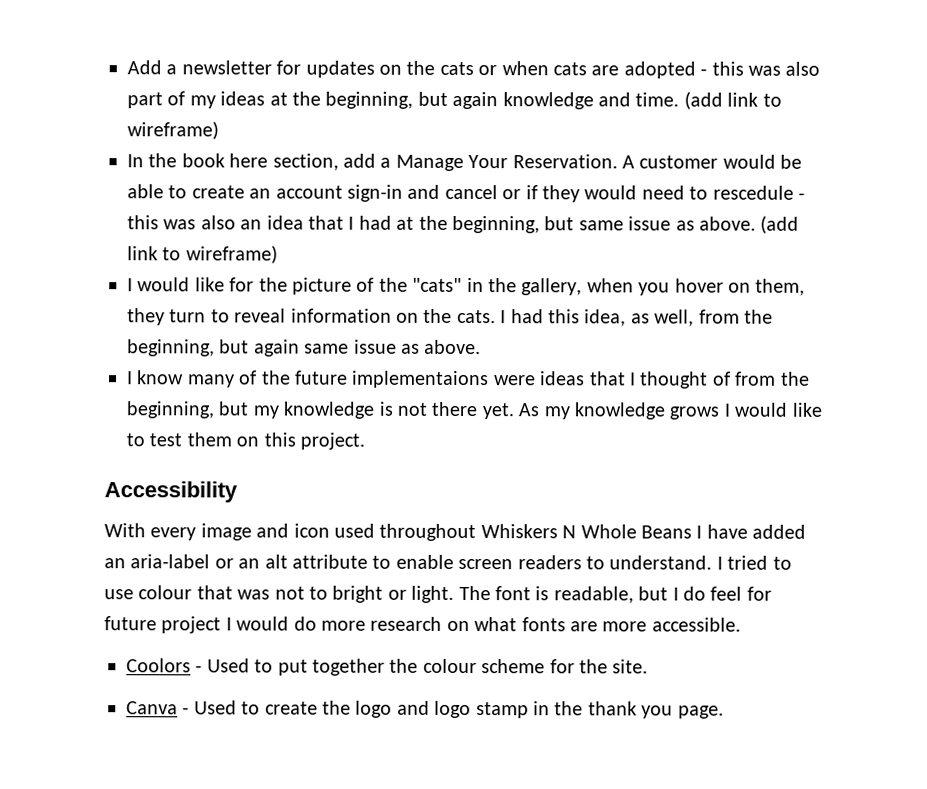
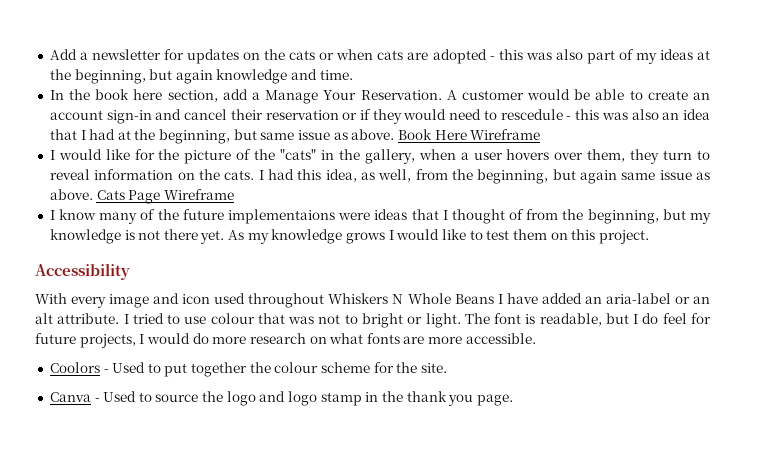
- Add a newsletter for updates on the cats or when cats are adopted - this was also part of my ideas at the beginning, but again knowledge and time. (add link to wireframe)
+ Add a newsletter for updates on the cats or when cats are adopted - this was also part of my ideas at the beginning, but again knowledge and time.
- A customer would be able to create an account sign-in and cancel or if they would need to rescedule - this was also an idea that I had at the beginning, but same issue as above. (add link to wireframe)
+ A customer would be able to create an account sign-in and cancel their reservation or if they would need to rescedule - this was also an idea that I had at the beginning, but same issue as above. Book Here Wireframe
- I would like for the picture of the "cats" in the gallery, when you hover on them, they turn to reveal information on the cats.
+ I would like for the picture of the "cats" in the gallery, when a user hovers over them, they turn to reveal information on the cats.
+ Cats Page Wireframe
- With every image and icon used throughout Whiskers N Whole Beans I have added an aria-label or an alt attribute to enable screen readers to understand.
+ With every image and icon used throughout Whiskers N Whole Beans I have added an aria-label or an alt attribute.
- The font is readable, but I do feel for future project I would do more research on what fonts are more accessible.
+ The font is readable, but I do feel for future projects, I would do more research on what fonts are more accessible.
- Canva - Used to create the logo and logo stamp in the thank you page.
+ Canva - Used to source the logo and logo stamp in the thank you page.

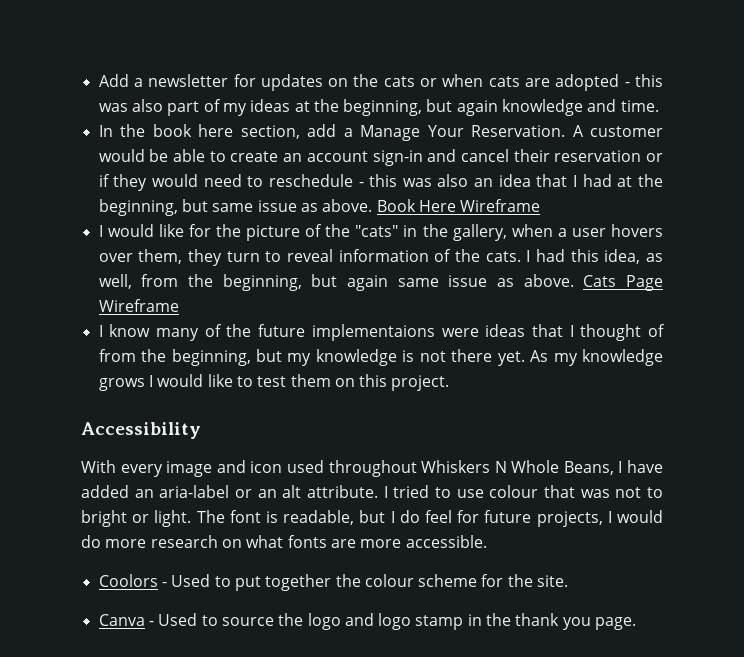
- A customer would be able to create an account sign-in and cancel their reservation or if they would need to rescedule - this was also an idea that I had at the beginning, but same issue as above.
+ A customer would be able to create an account sign-in and cancel their reservation or if they would need to reschedule - this was also an idea that I had at the beginning, but same issue as above.
- I would like for the picture of the "cats" in the gallery, when a user hovers over them, they turn to reveal information on the cats.
+ I would like for the picture of the "cats" in the gallery, when a user hovers over them, they turn to reveal information of the cats.
- With every image and icon used throughout Whiskers N Whole Beans I have added an aria-label or an alt attribute.
+ With every image and icon used throughout Whiskers N Whole Beans, I have added an aria-label or an alt attribute.

